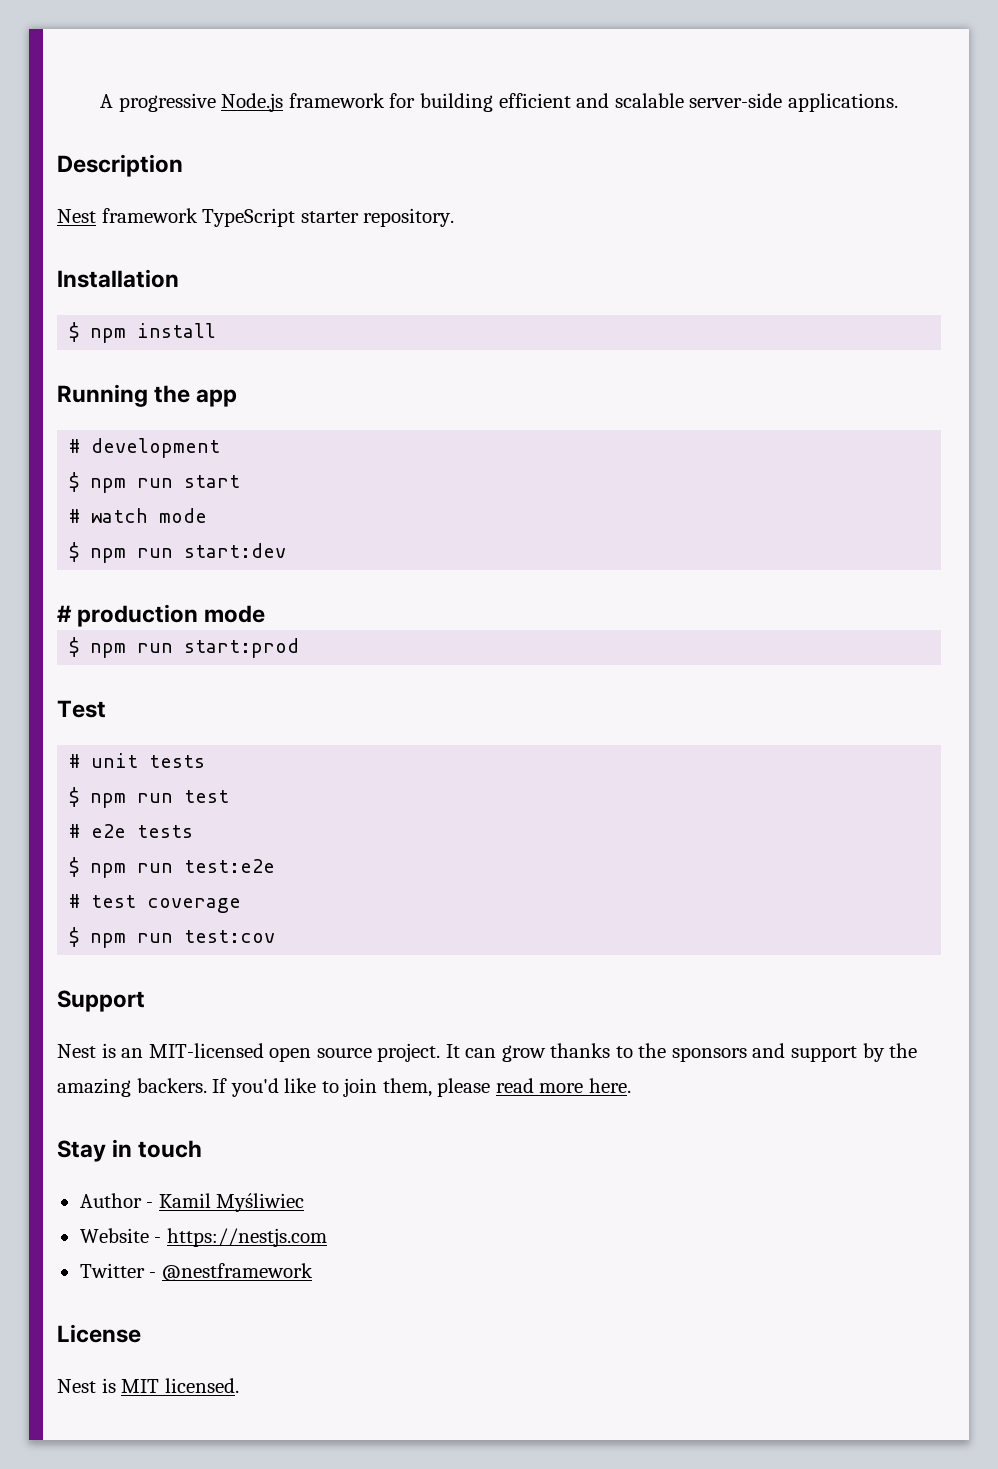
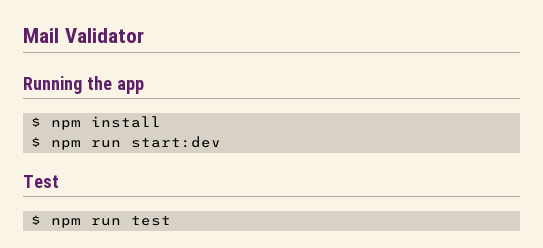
- A progressive Node.js framework for building efficient and scalable server-side applications.
- Description
- Nest framework TypeScript starter repository.
- Installation
- $ npm install
+ Mail Validator
- # development
- $ npm run start
- # watch mode
+ $ npm install
- # production mode
- $ npm run start:prod
  Test
- # unit tests
  $ npm run test
- # e2e tests
- $ npm run test:e2e
- # test coverage
- $ npm run test:cov
- Support
- Nest is an MIT-licensed open source project. It can grow thanks to the sponsors and support by the amazing backers. If you'd like to join them, please read more here.
- Stay in touch
- Author - Kamil Myśliwiec
- Website - https://nestjs.com
- Twitter - @nestframework
- License
- Nest is MIT licensed.

